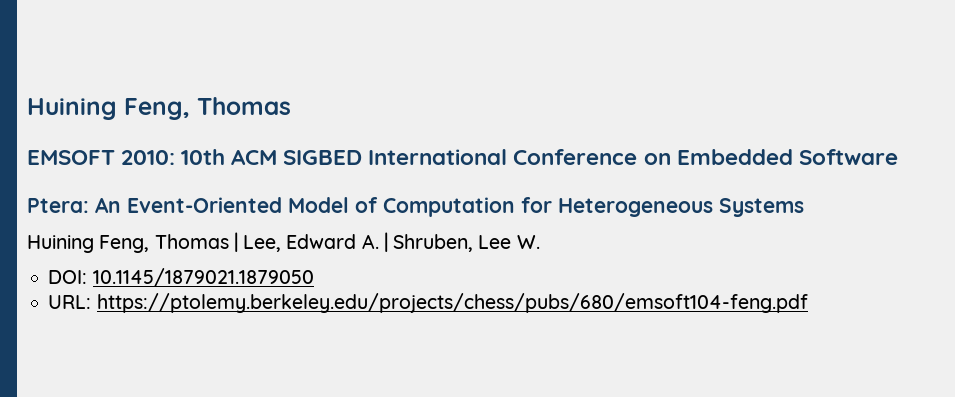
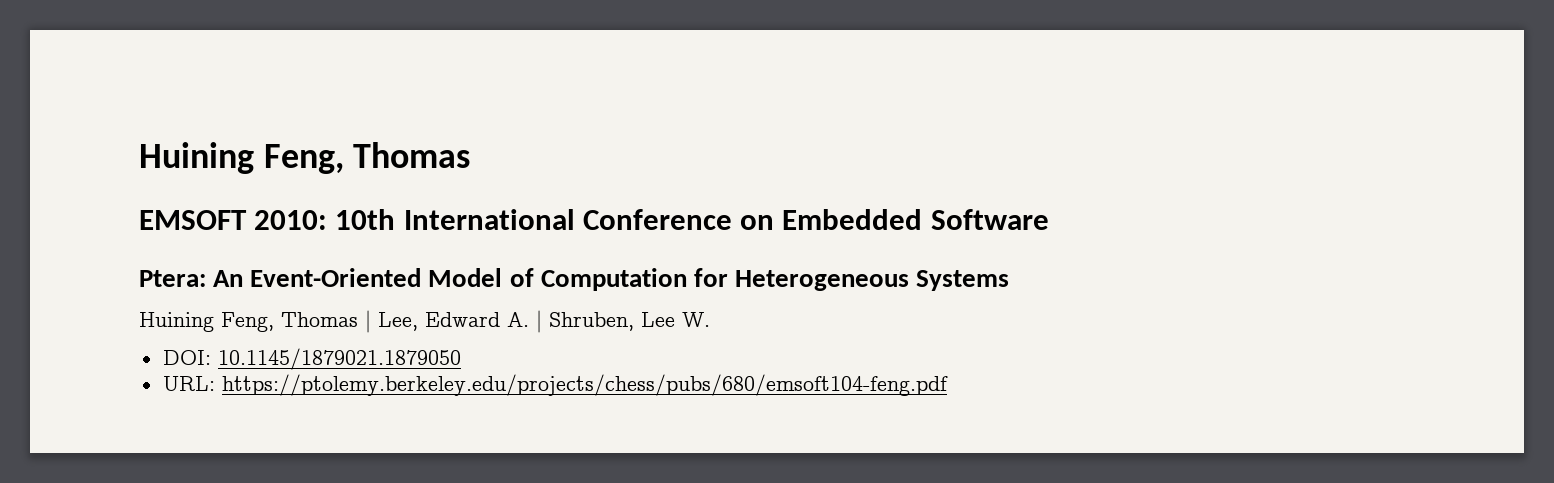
- EMSOFT 2010: 10th ACM SIGBED International Conference on Embedded Software
+ EMSOFT 2010: 10th International Conference on Embedded Software

